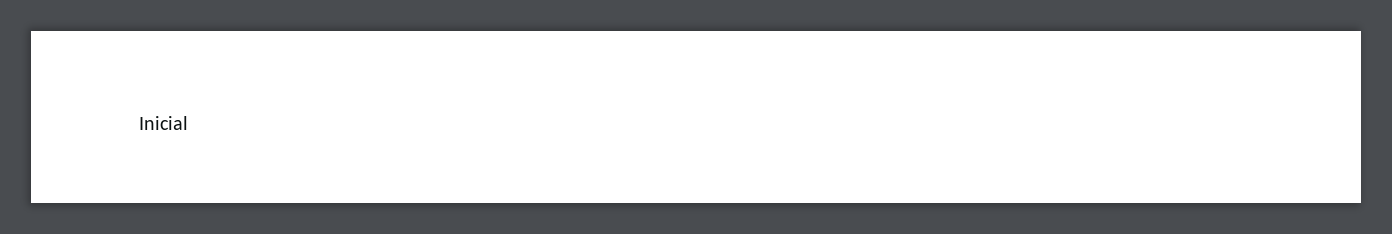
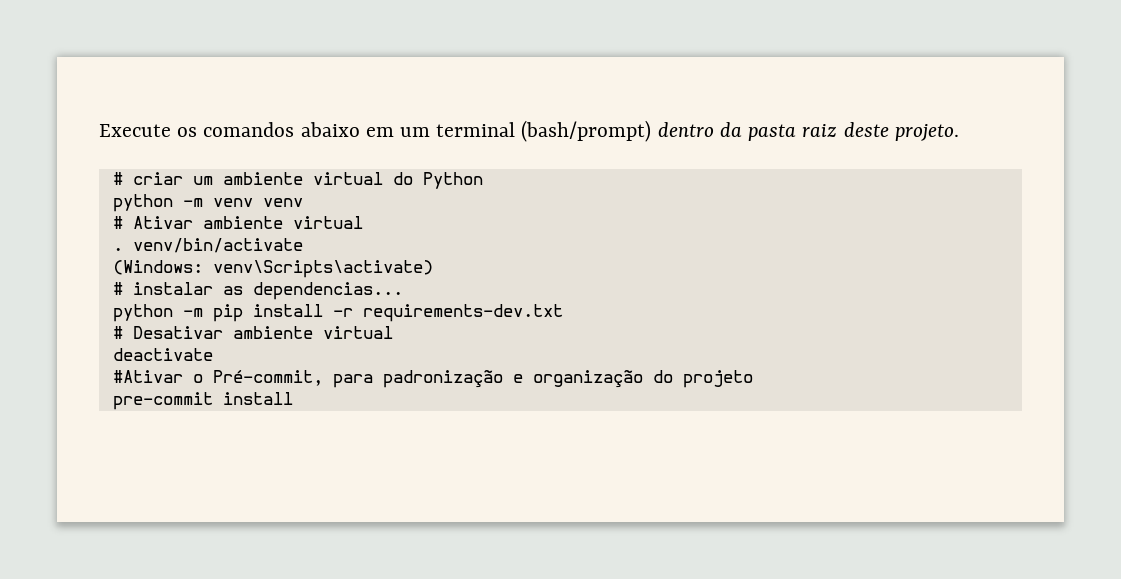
- Inicial
+ Execute os comandos abaixo em um terminal (bash/prompt) dentro da pasta raiz deste projeto.
+ # criar um ambiente virtual do Python
+ python -m venv venv
+ # Ativar ambiente virtual
+ . venv/bin/activate
+ (Windows: venv\Scripts\activate)
+ # instalar as dependencias...
+ python -m pip install -r requirements-dev.txt
+ # Desativar ambiente virtual
+ deactivate
+ #Ativar o Pré-commit, para padronização e organização do projeto
+ pre-commit install

